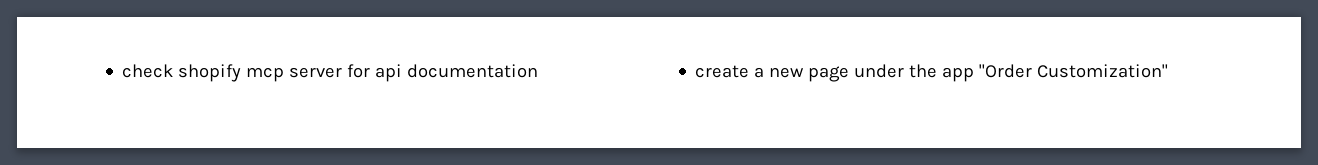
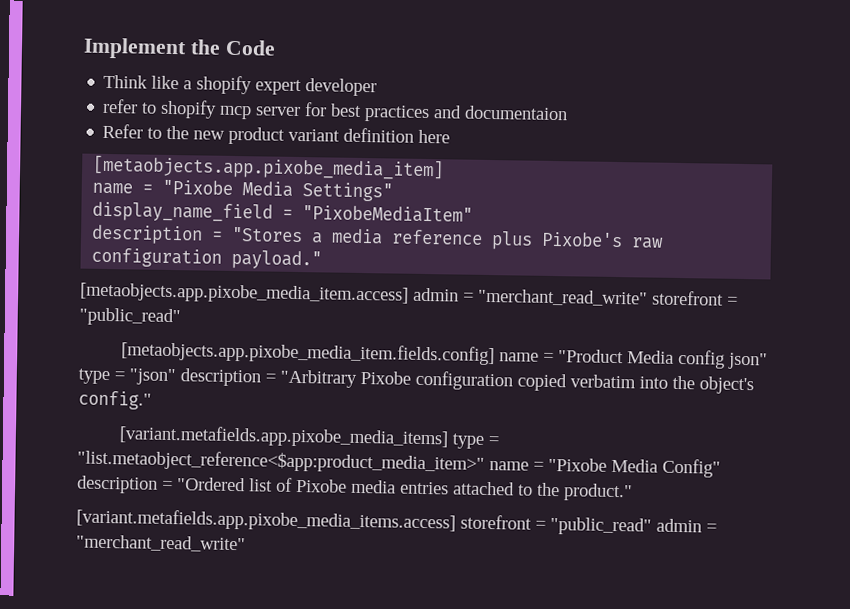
- check shopify mcp server for api documentation
- create a new page under the app "Order Customization"
+ Implement the Code
+ Think like a shopify expert developer
+ refer to shopify mcp server for best practices and documentaion
+ Refer to the new product variant definition here
+ [metaobjects.app.pixobe_media_item]
+ name = "Pixobe Media Settings"
+ display_name_field = "PixobeMediaItem"
+ description = "Stores a media reference plus Pixobe's raw configuration payload."
+ [metaobjects.app.pixobe_media_item.access] admin = "merchant_read_write" storefront = "public_read"
+ [metaobjects.app.pixobe_media_item.fields.config] name = "Product Media config json" type = "json" description = "Arbitrary Pixobe configuration copied verbatim into the object's config."
+ [variant.metafields.app.pixobe_media_items] type = "list.metaobject_reference<$app:product_media_item>" name = "Pixobe Media Config" description = "Ordered list of Pixobe media entries attached to the product."
+ [variant.metafields.app.pixobe_media_items.access] storefront = "public_read" admin = "merchant_read_write"

